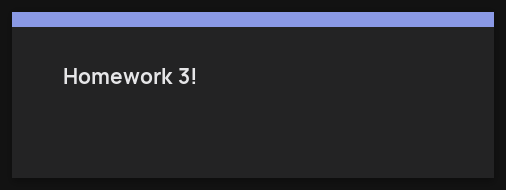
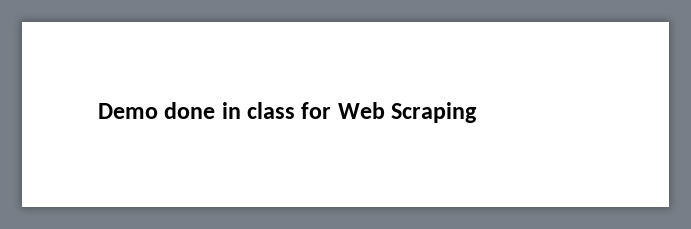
- Homework 3!
+ Demo done in class for Web Scraping

